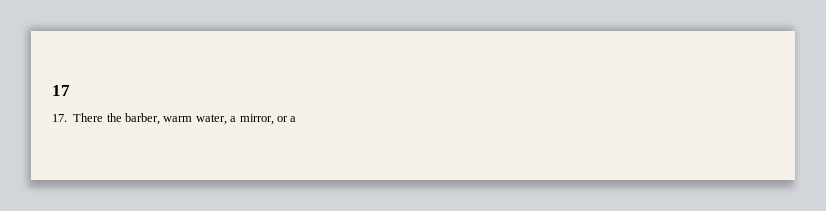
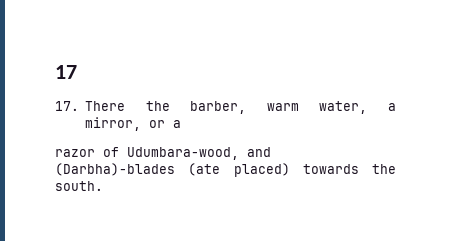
+ razor of Udumbara-wood, and (Darbha)-blades (ate placed) towards the south.

